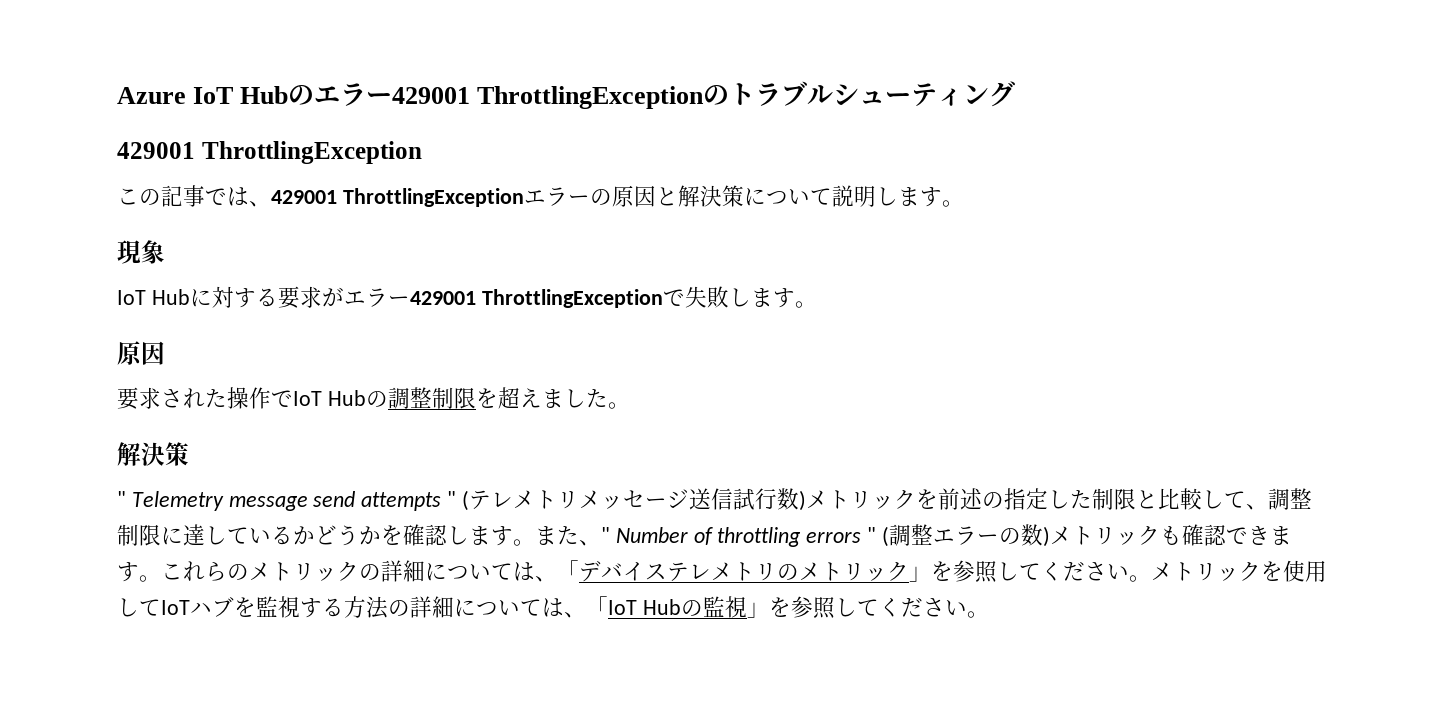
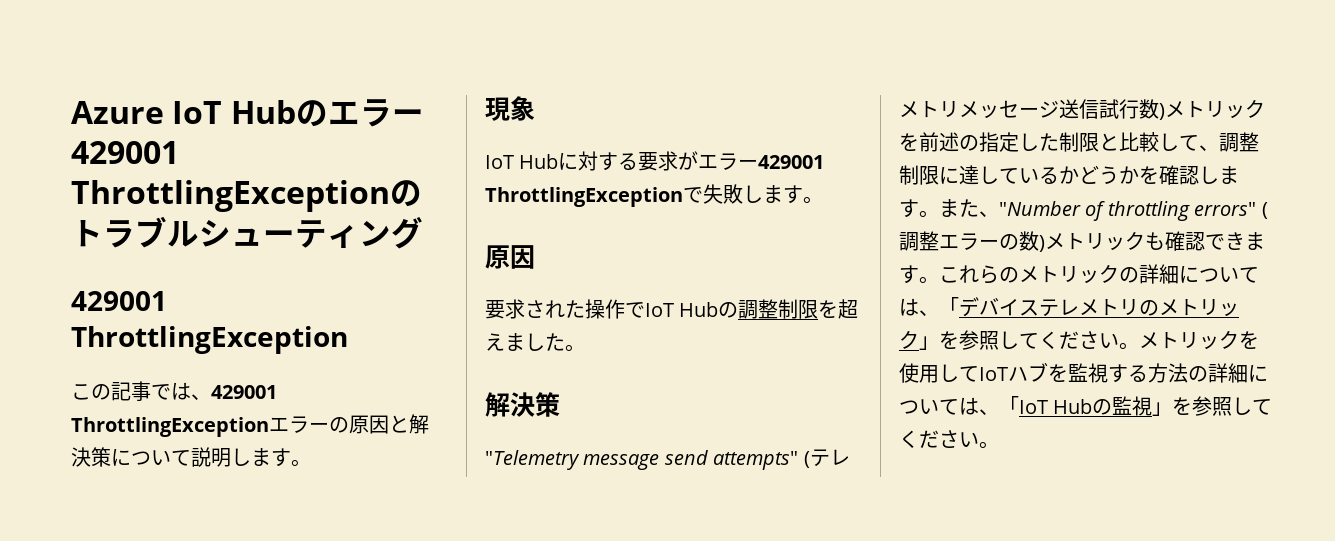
- " Telemetry message send attempts " (テレメトリメッセージ送信試行数)メトリックを前述の指定した制限と比較して、調整制限に達しているかどうかを確認します。
+ "Telemetry message send attempts" (テレメトリメッセージ送信試行数)メトリックを前述の指定した制限と比較して、調整制限に達しているかどうかを確認します。
- また、" Number of throttling errors " (調整エラーの数)メトリックも確認できます。
+ また、"Number of throttling errors" (調整エラーの数)メトリックも確認できます。

